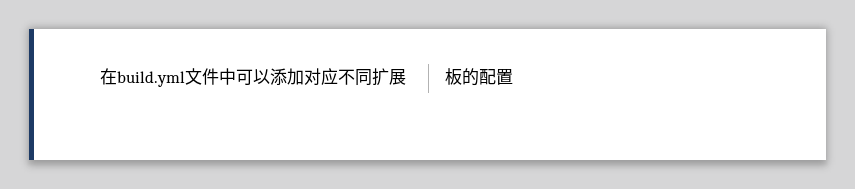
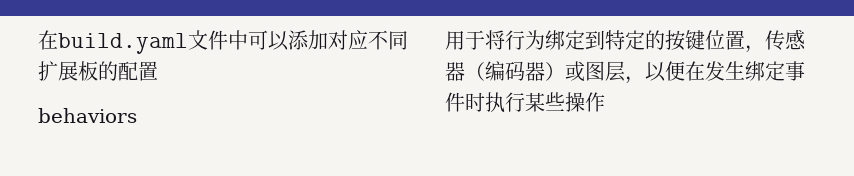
- 在build.yml文件中可以添加对应不同扩展板的配置
+ 在build.yaml文件中可以添加对应不同扩展板的配置
+ behaviors
+ 用于将行为绑定到特定的按键位置，传感器（编码器）或图层，以便在发生绑定事件时执行某些操作

